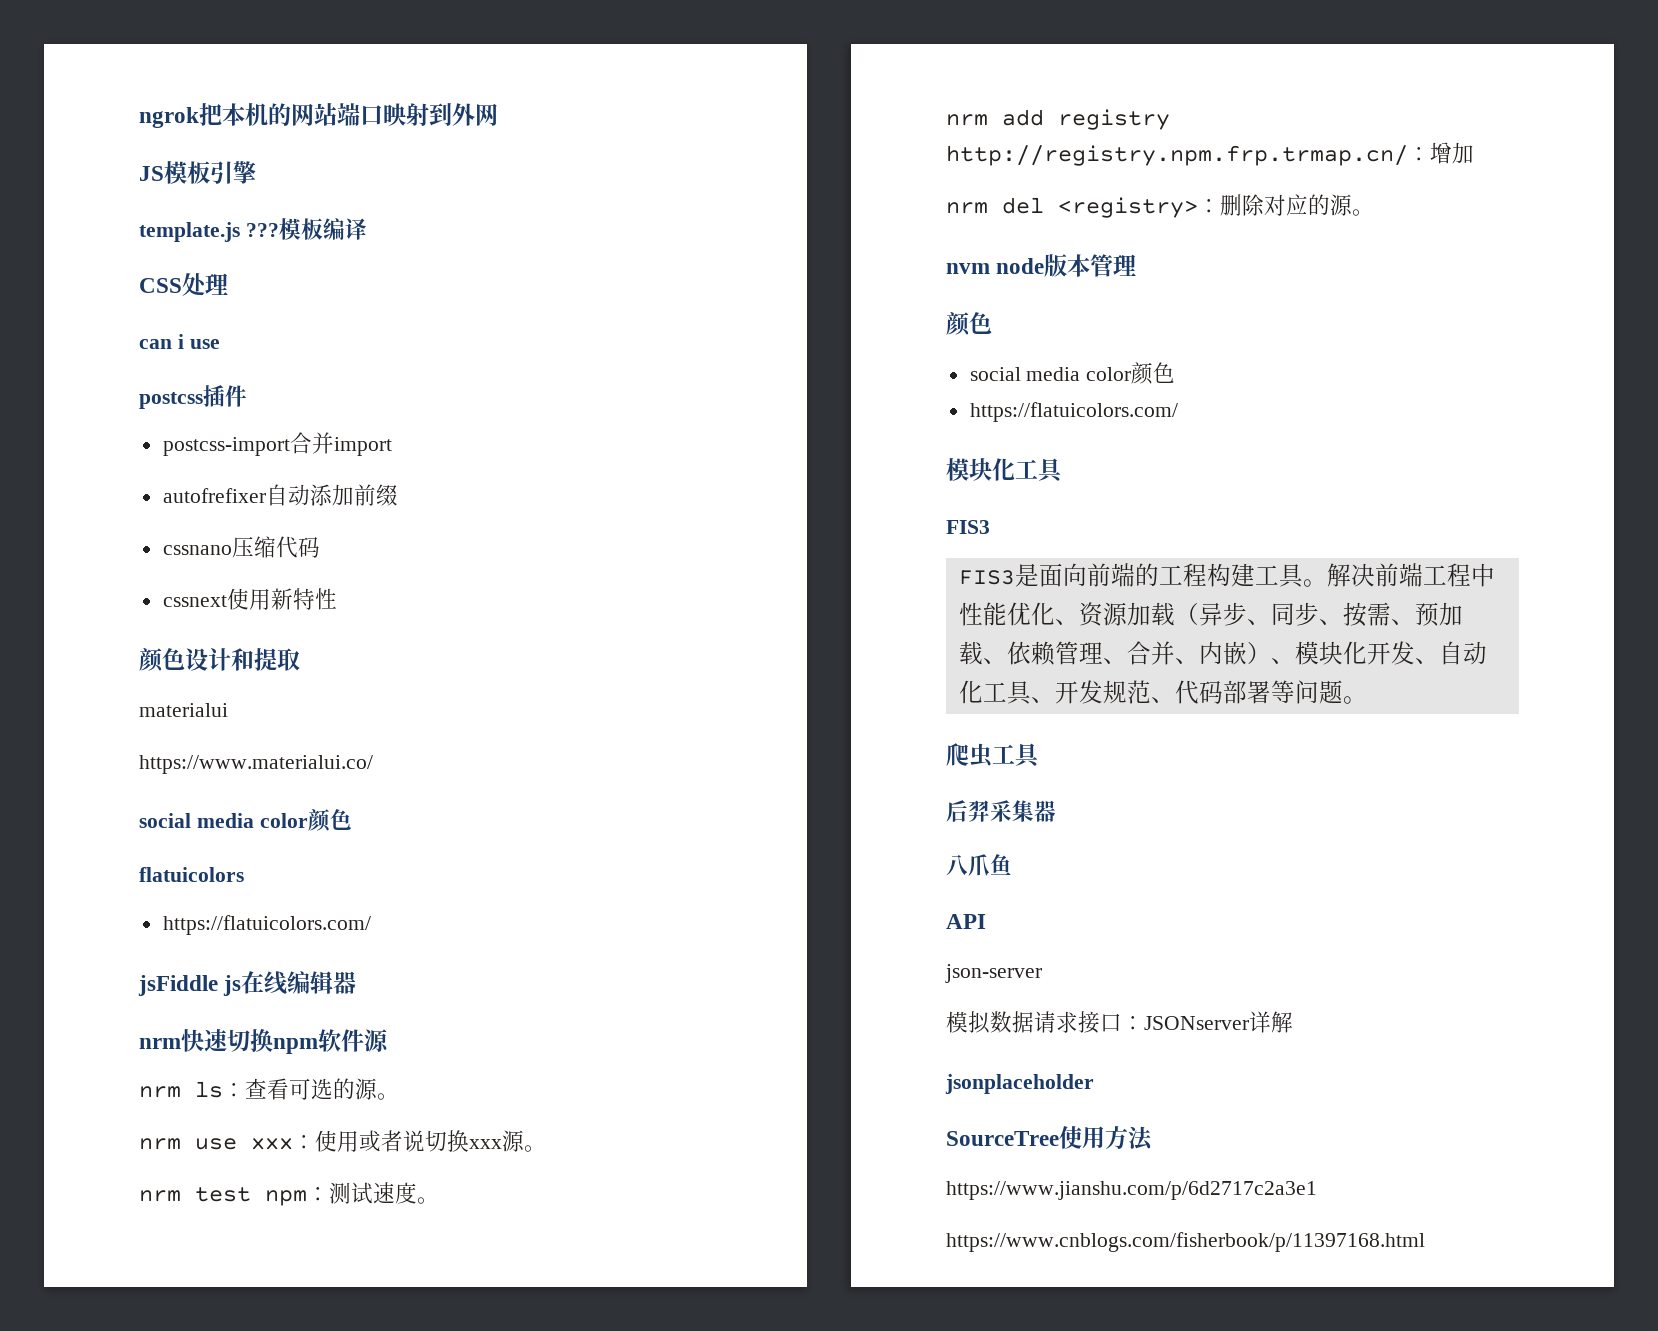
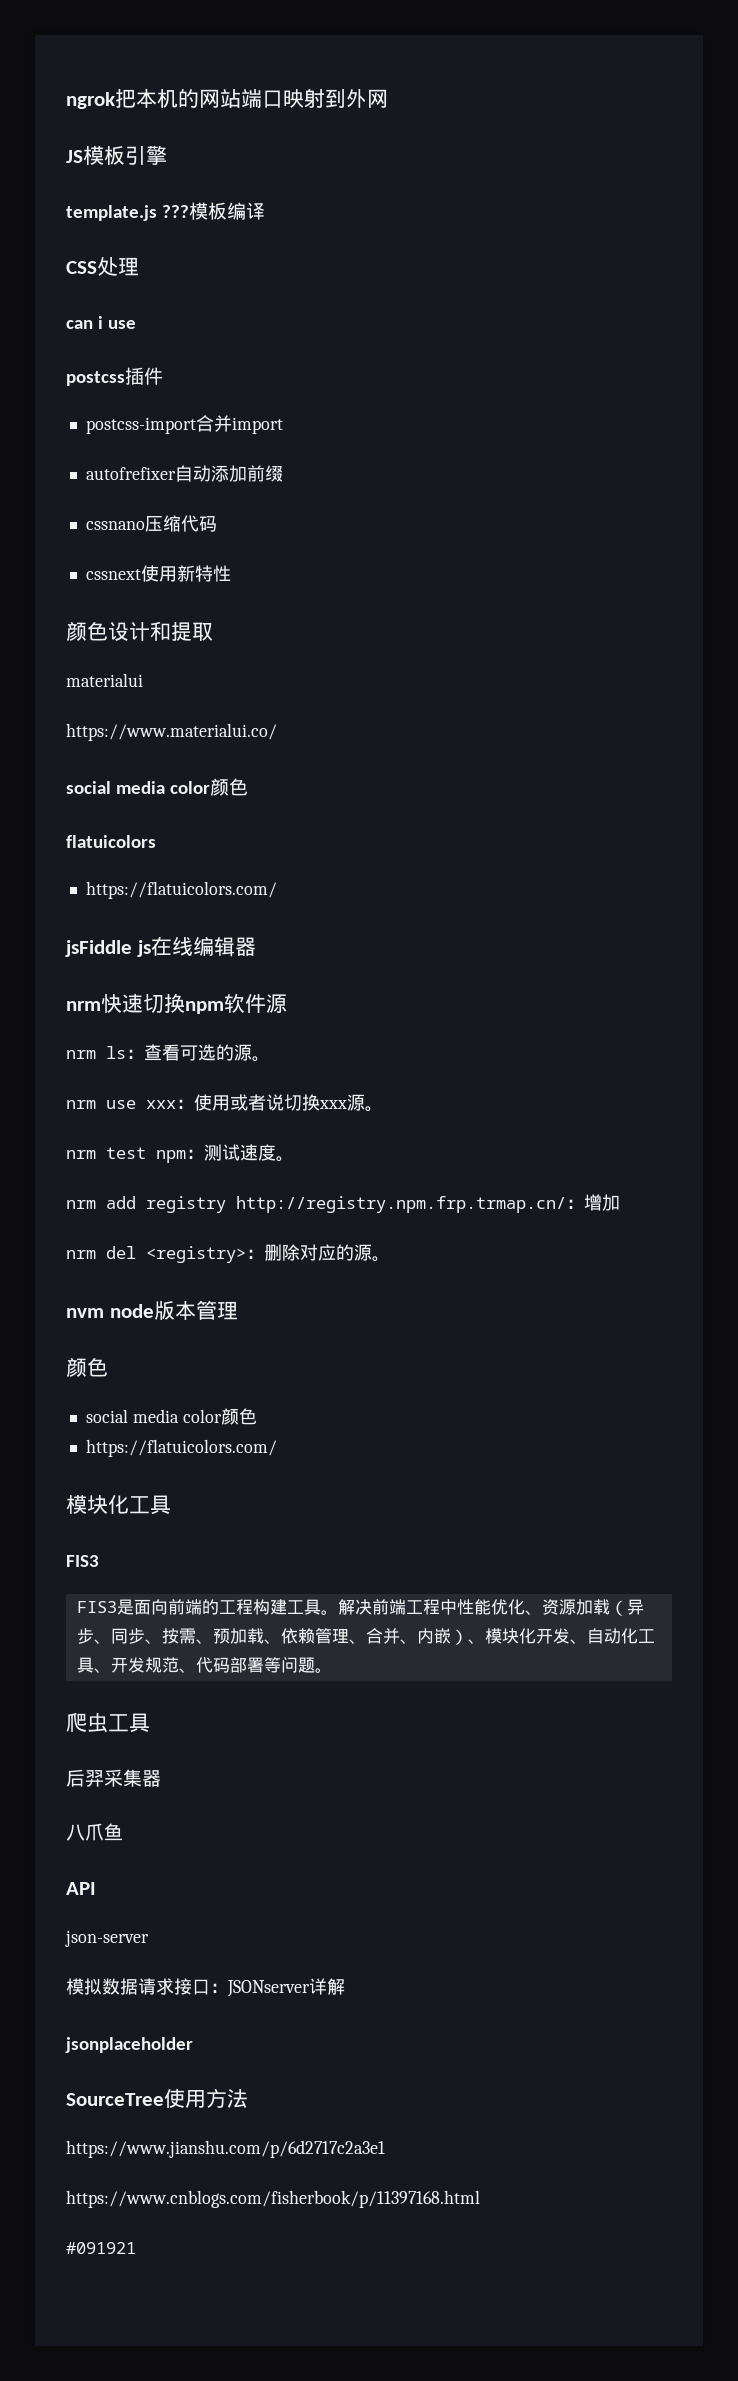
+ #091921

